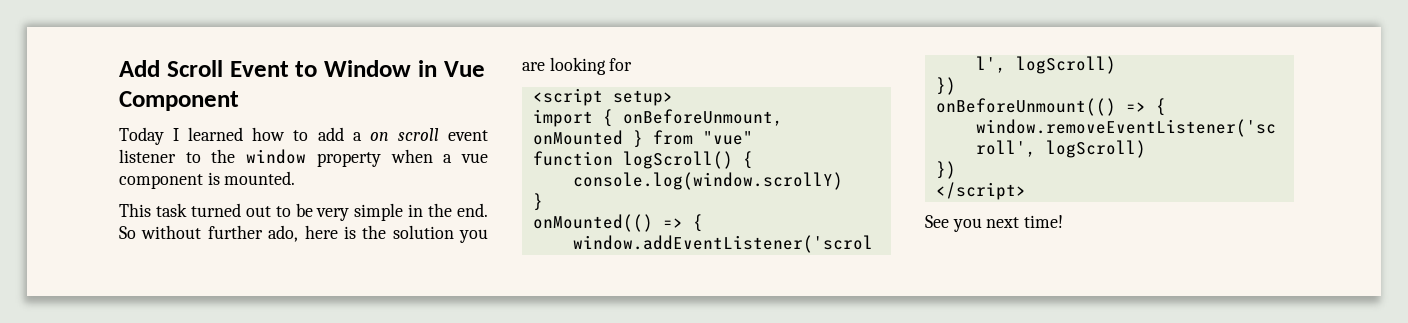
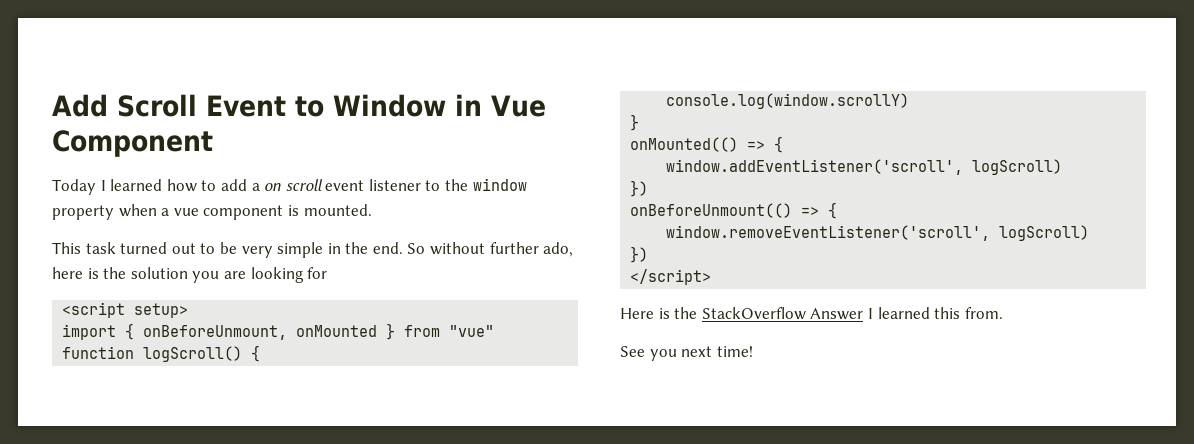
+ Here is the StackOverflow Answer I learned this from.

